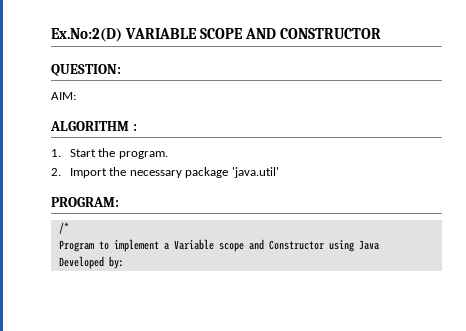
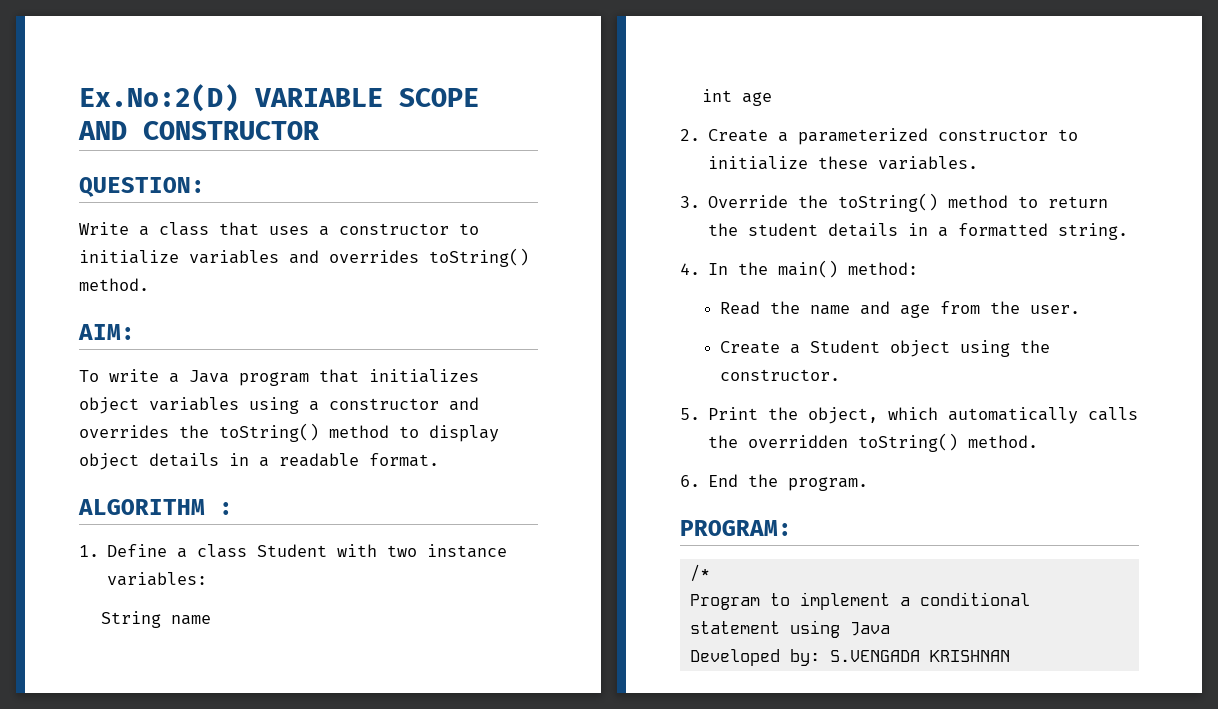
+ Write a class that uses a constructor to initialize variables and overrides toString() method.
  AIM:
+ To write a Java program that initializes object variables using a constructor and overrides the toString() method to display object details in a readable format.
  ALGORITHM :
- 1. Start the program.
- 2. Import the necessary package 'java.util'
+ 1. Define a class Student with two instance variables:
+ String name
+ int age
+ 2. Create a parameterized constructor to initialize these variables.
+ 3. Override the toString() method to return the student details in a formatted string.
+ 4. In the main() method:
+ Read the name and age from the user.
+ Create a Student object using the constructor.
+ 5. Print the object, which automatically calls the overridden toString() method.
+ 6. End the program.
- Program to implement a Variable scope and Constructor using Java
+ Program to implement a conditional statement using Java
- Developed by:
+ Developed by: S.VENGADA KRISHNAN

